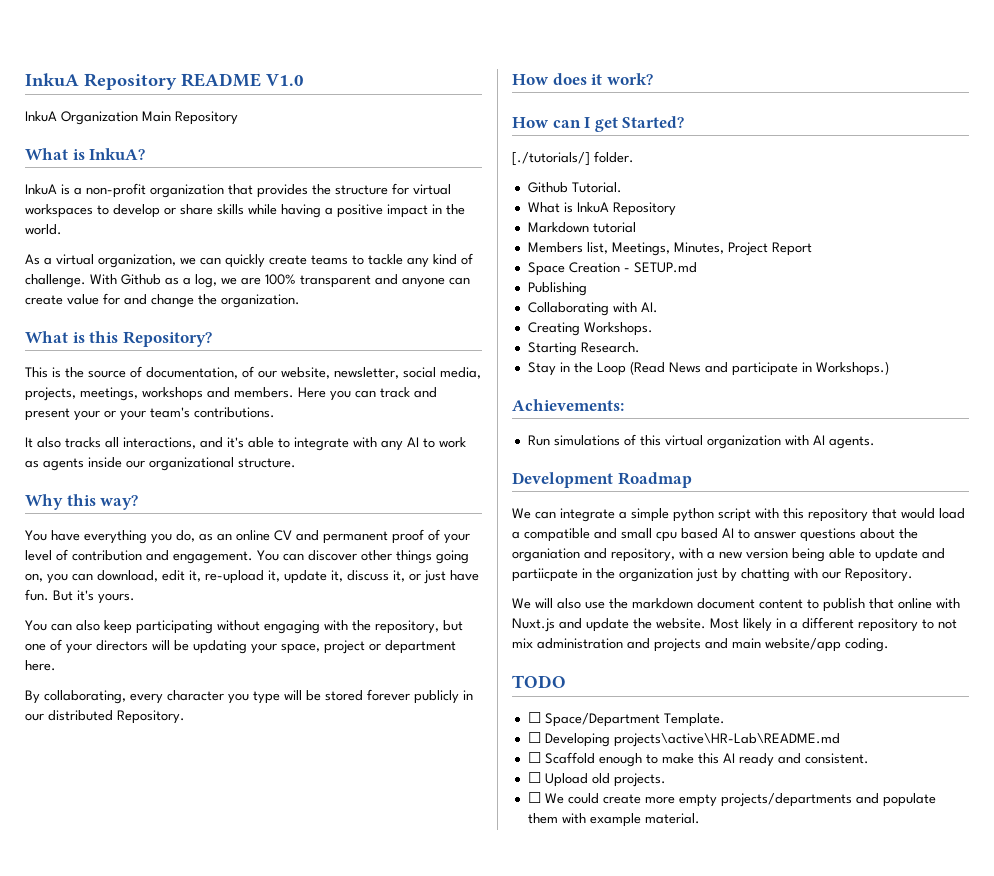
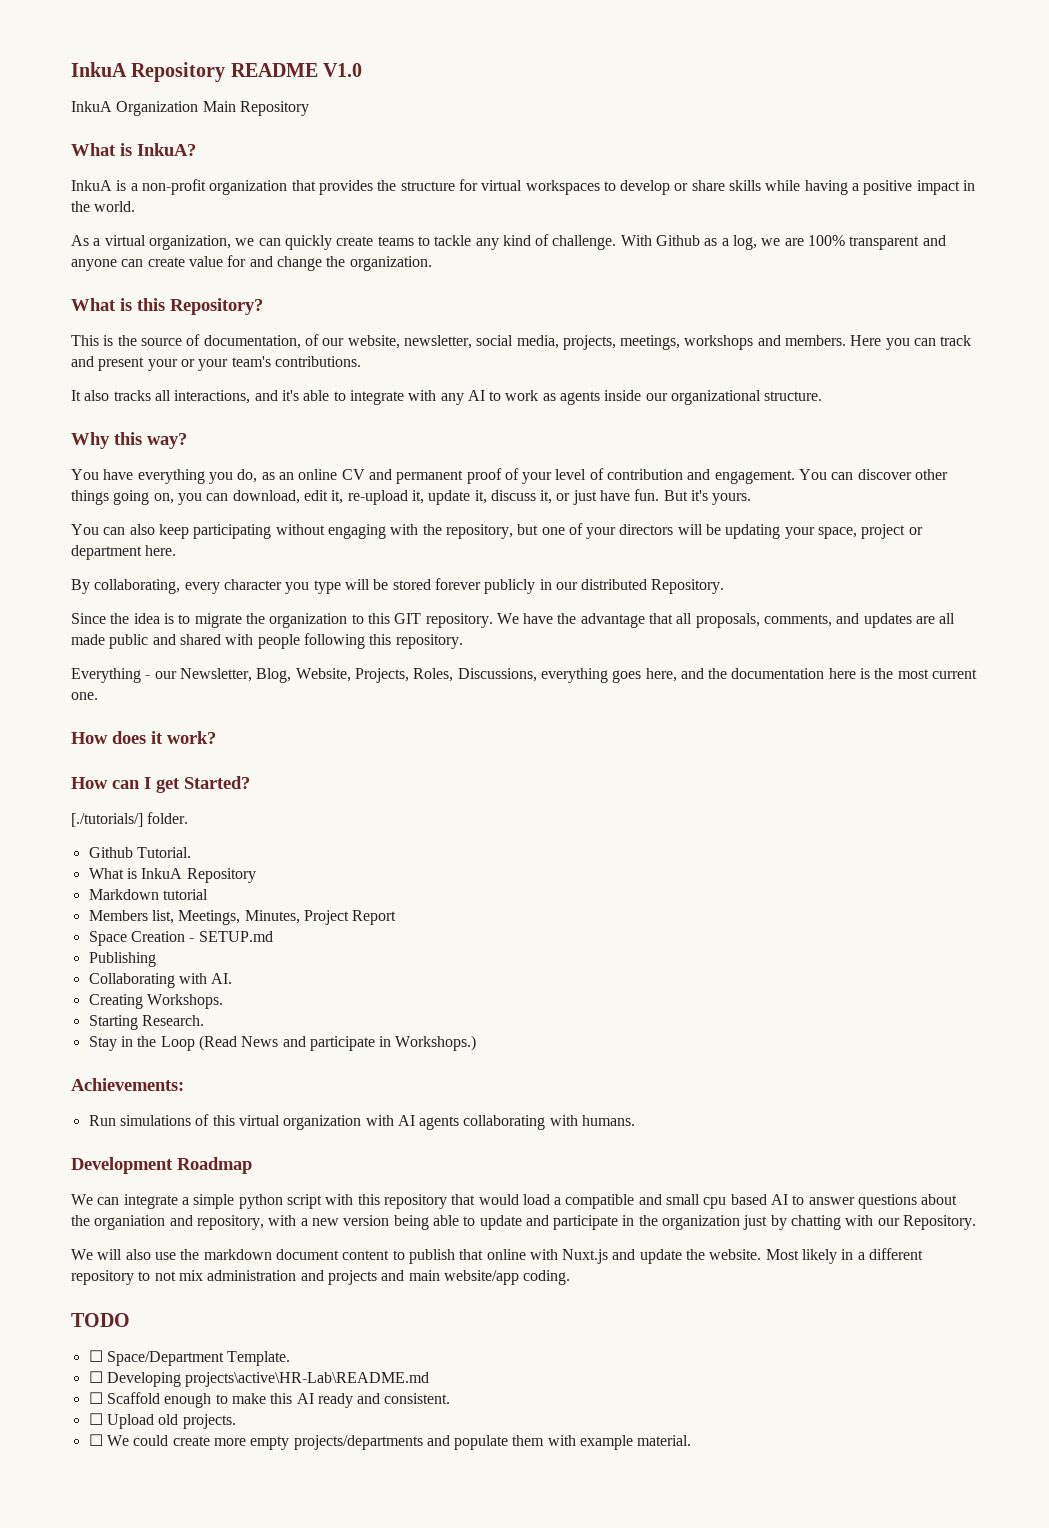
+ Since the idea is to migrate the organization to this GIT repository. We have the advantage that all proposals, comments, and updates are all made public and shared with people following this repository.
+ Everything - our Newsletter, Blog, Website, Projects, Roles, Discussions, everything goes here, and the documentation here is the most current one.
- Run simulations of this virtual organization with AI agents.
+ Run simulations of this virtual organization with AI agents collaborating with humans.
- We can integrate a simple python script with this repository that would load a compatible and small cpu based AI to answer questions about the organiation and repository, with a new version being able to update and partiicpate in the organization just by chatting with our Repository.
+ We can integrate a simple python script with this repository that would load a compatible and small cpu based AI to answer questions about the organiation and repository, with a new version being able to update and participate in the organization just by chatting with our Repository.

